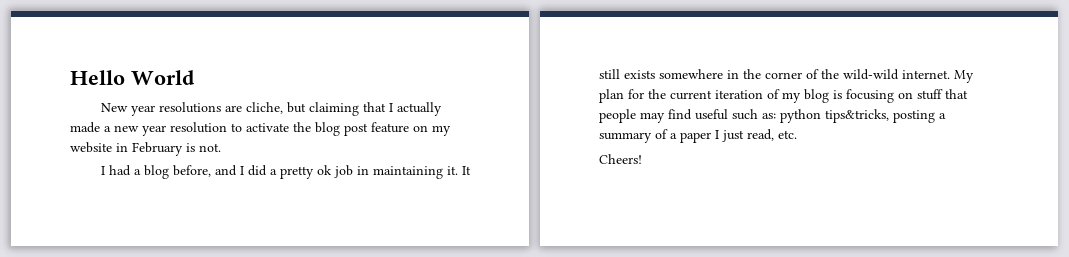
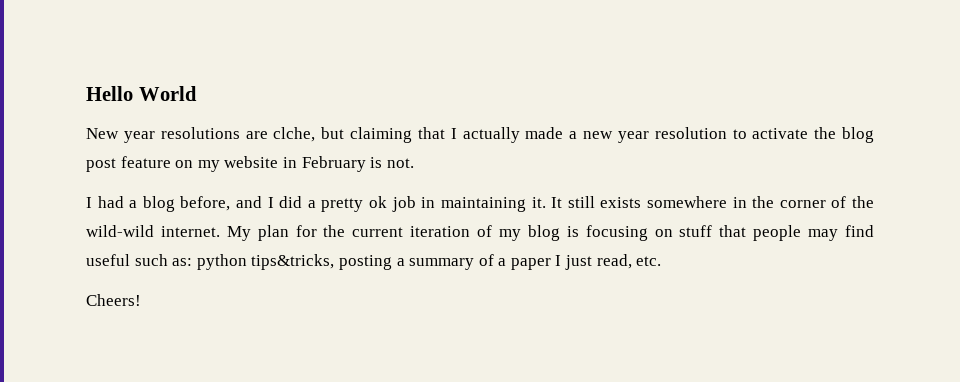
- New year resolutions are cliche, but claiming that I actually made a new year resolution to activate the blog post feature on my website in February is not.
+ New year resolutions are clche, but claiming that I actually made a new year resolution to activate the blog post feature on my website in February is not.

